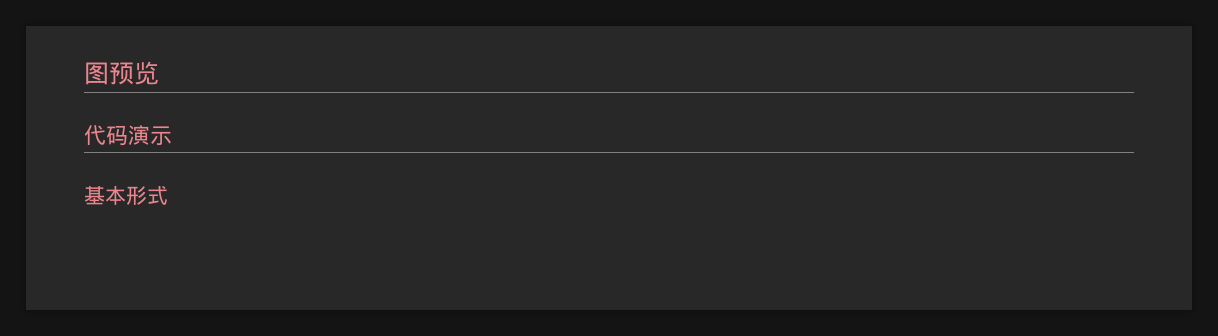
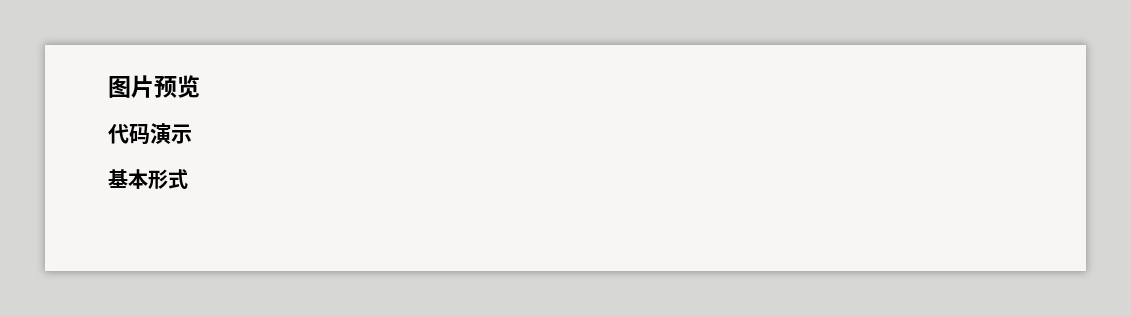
- 图预览
+ 图片预览

